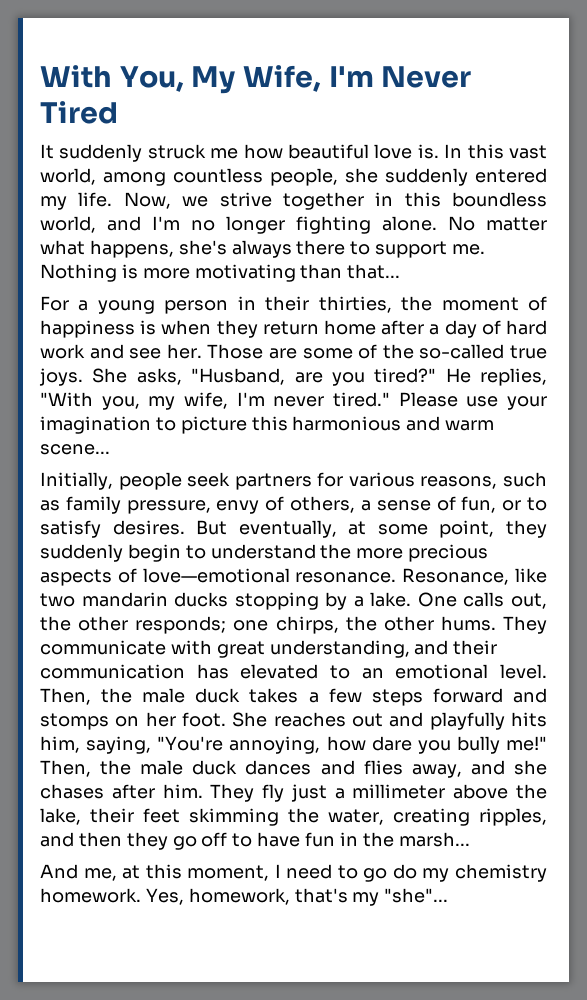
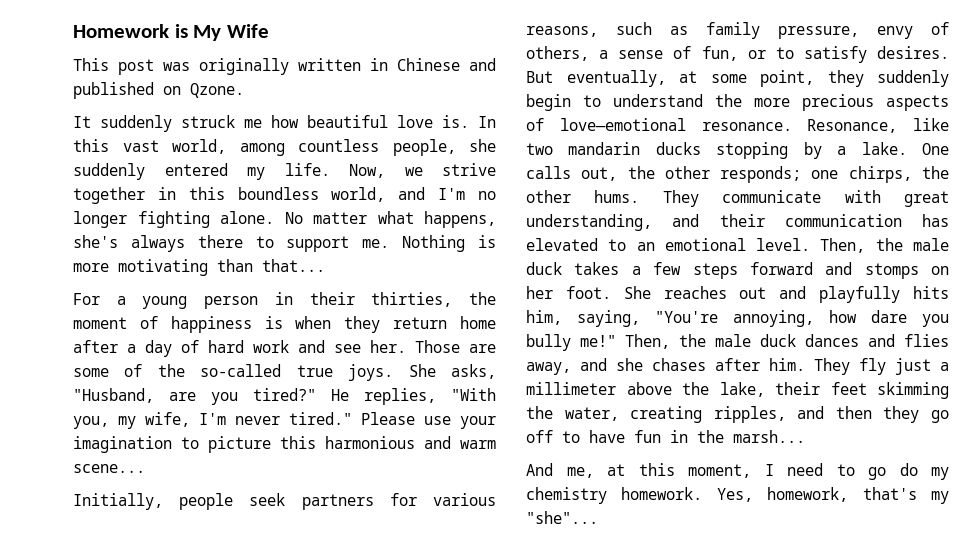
- With You, My Wife, I'm Never Tired
+ Homework is My Wife
+ This post was originally written in Chinese and published on Qzone.

